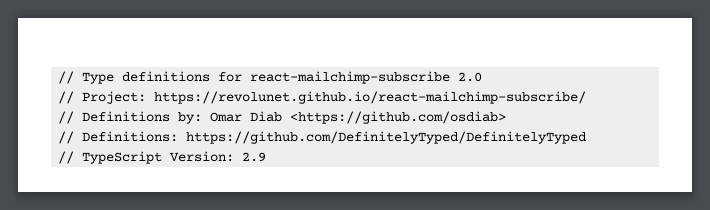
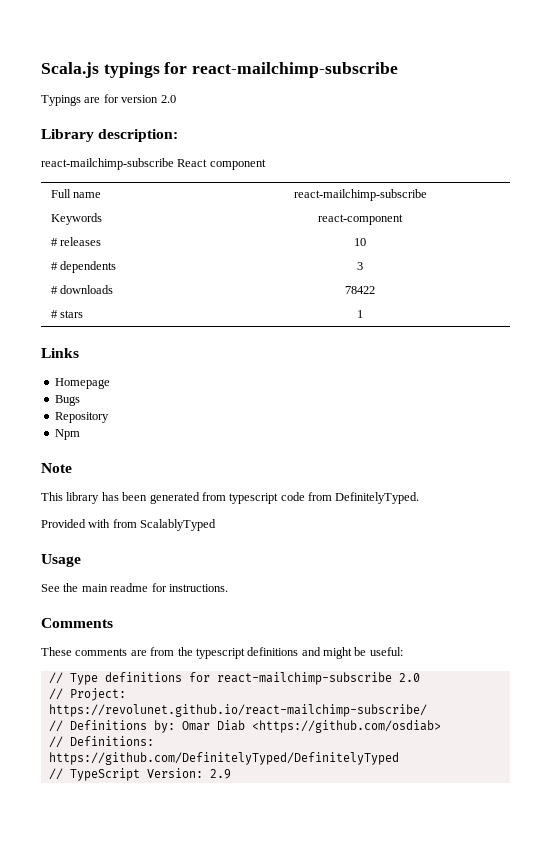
+ Scala.js typings for react-mailchimp-subscribe
+ Typings are for version 2.0
+ Library description:
+ react-mailchimp-subscribe React component
+ Full name | react-mailchimp-subscribe
+ Keywords | react-component
+ # releases | 10
+ # dependents | 3
+ # downloads | 78422
+ # stars | 1
+ Links
+ Homepage
+ Bugs
+ Repository
+ Npm
+ Note
+ This library has been generated from typescript code from DefinitelyTyped.
+ Provided with from ScalablyTyped
+ Usage
+ See the main readme for instructions.
+ Comments
+ These comments are from the typescript definitions and might be useful:

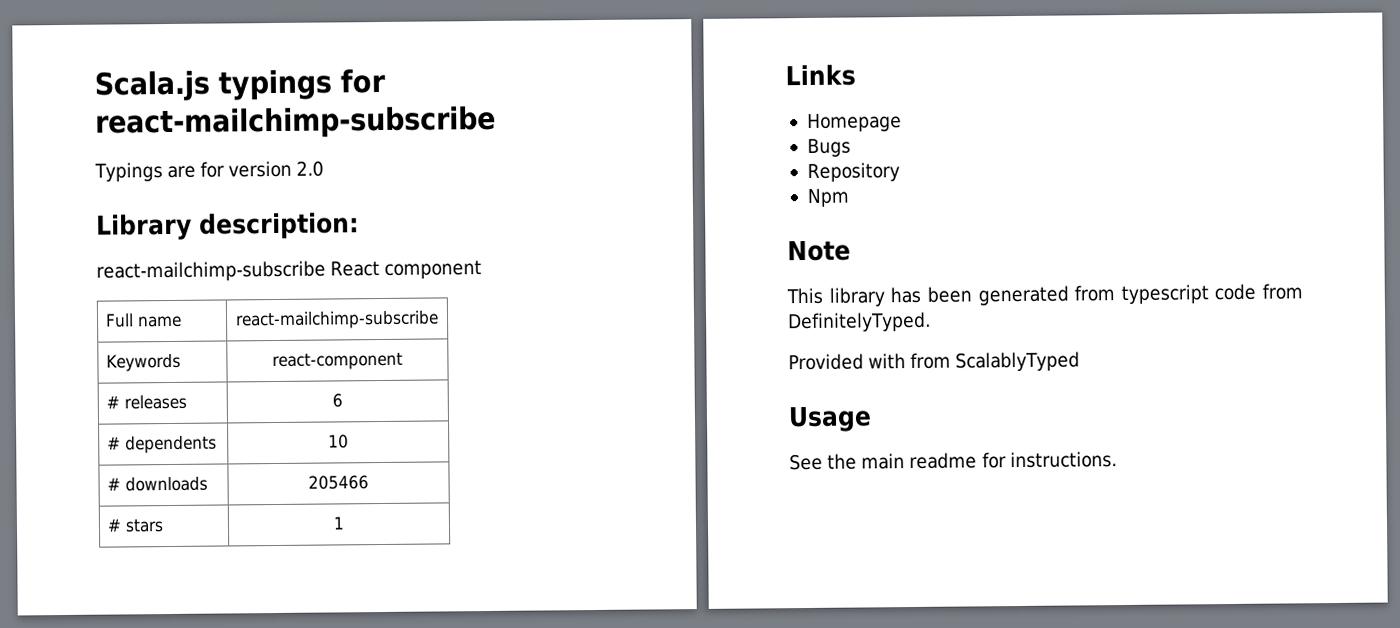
- # releases | 10
+ # releases | 6
- # dependents | 3
+ # dependents | 10
- # downloads | 78422
+ # downloads | 205466
- Comments
- These comments are from the typescript definitions and might be useful:
- // Type definitions for react-mailchimp-subscribe 2.0
- // Project: https://revolunet.github.io/react-mailchimp-subscribe/
- // Definitions by: Omar Diab <https://github.com/osdiab>
- // Definitions: https://github.com/DefinitelyTyped/DefinitelyTyped
- // TypeScript Version: 2.9

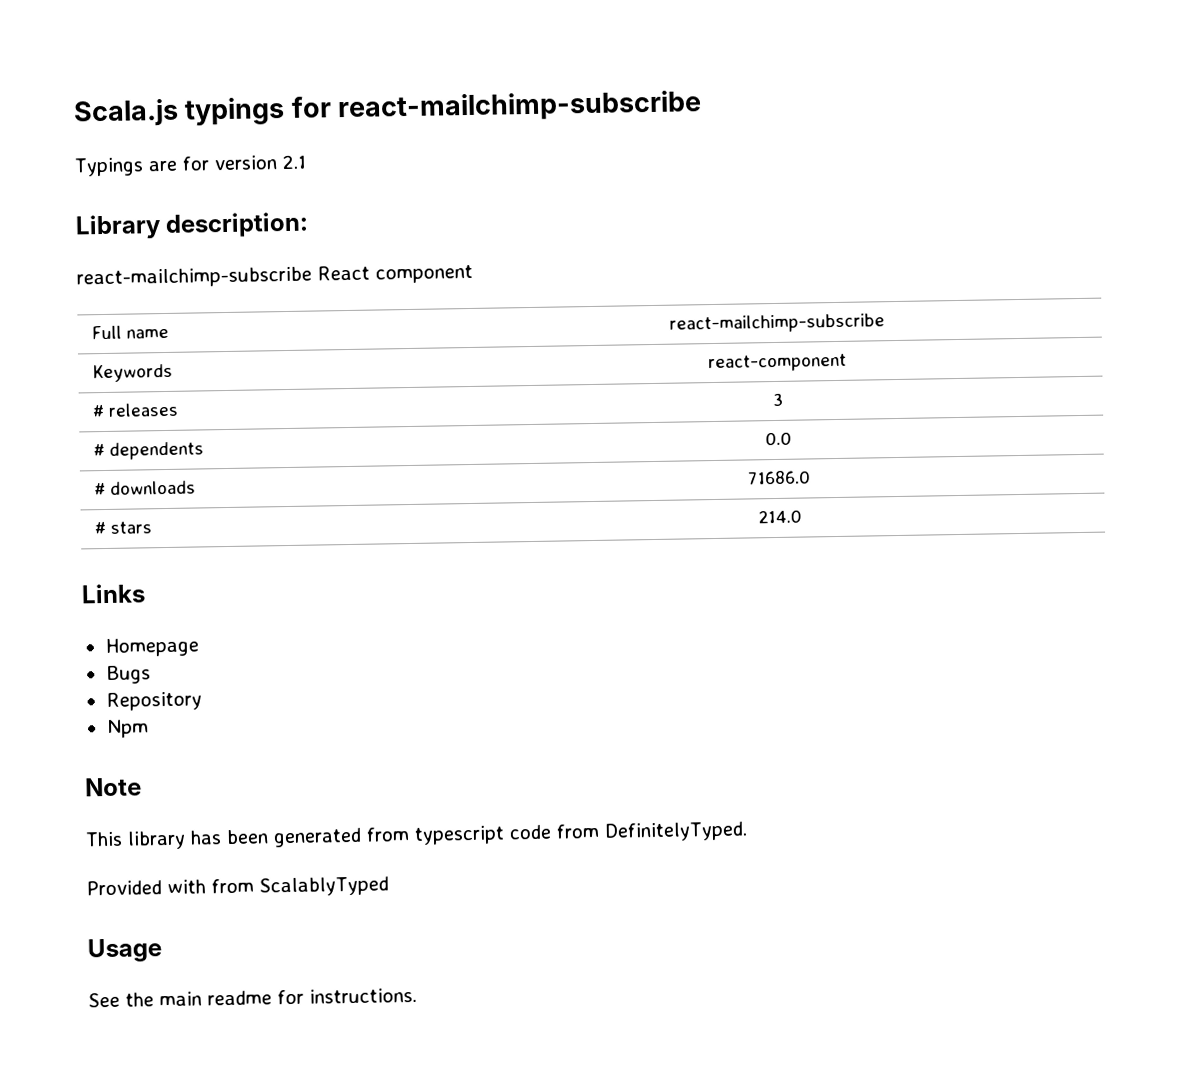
- Typings are for version 2.0
+ Typings are for version 2.1
- # releases | 6
+ # releases | 3
- # dependents | 10
+ # dependents | 0.0
- # downloads | 205466
+ # downloads | 71686.0
- # stars | 1
+ # stars | 214.0

